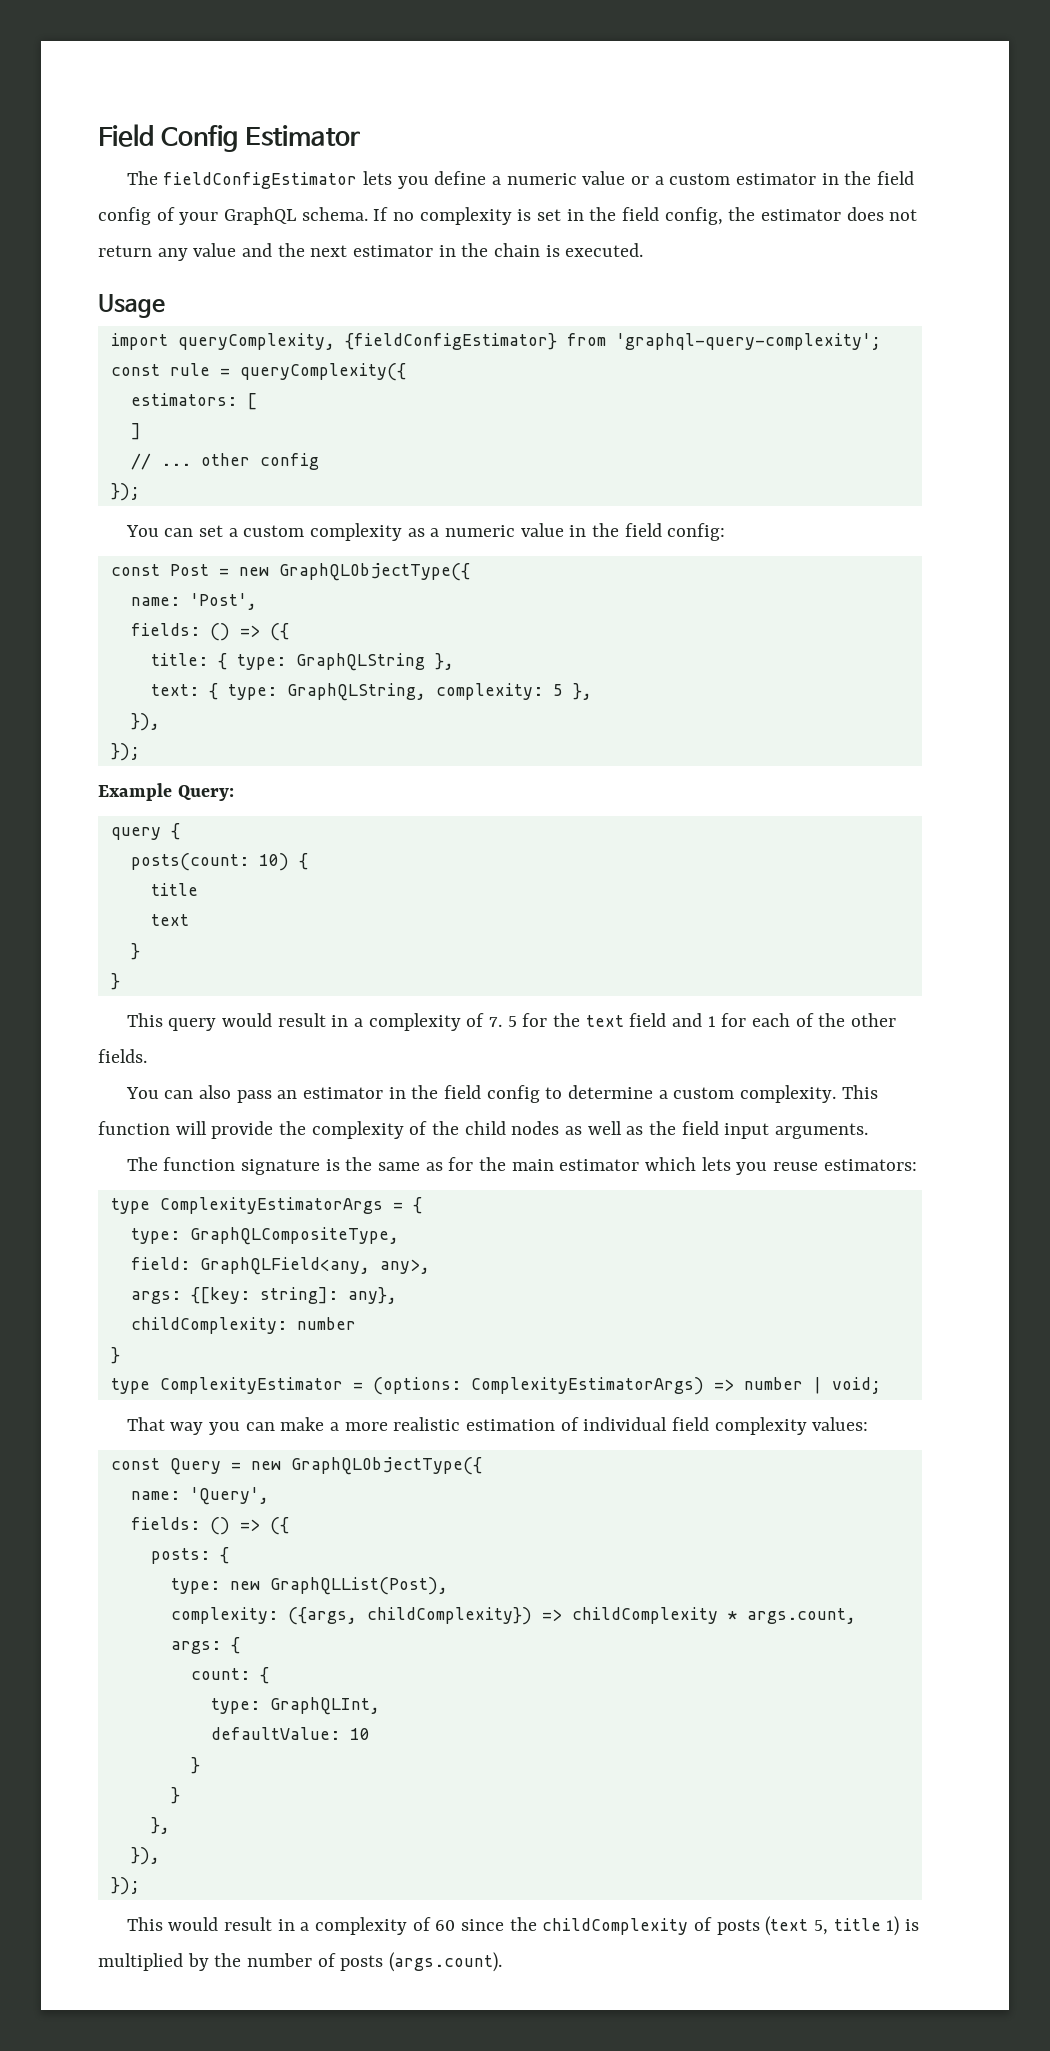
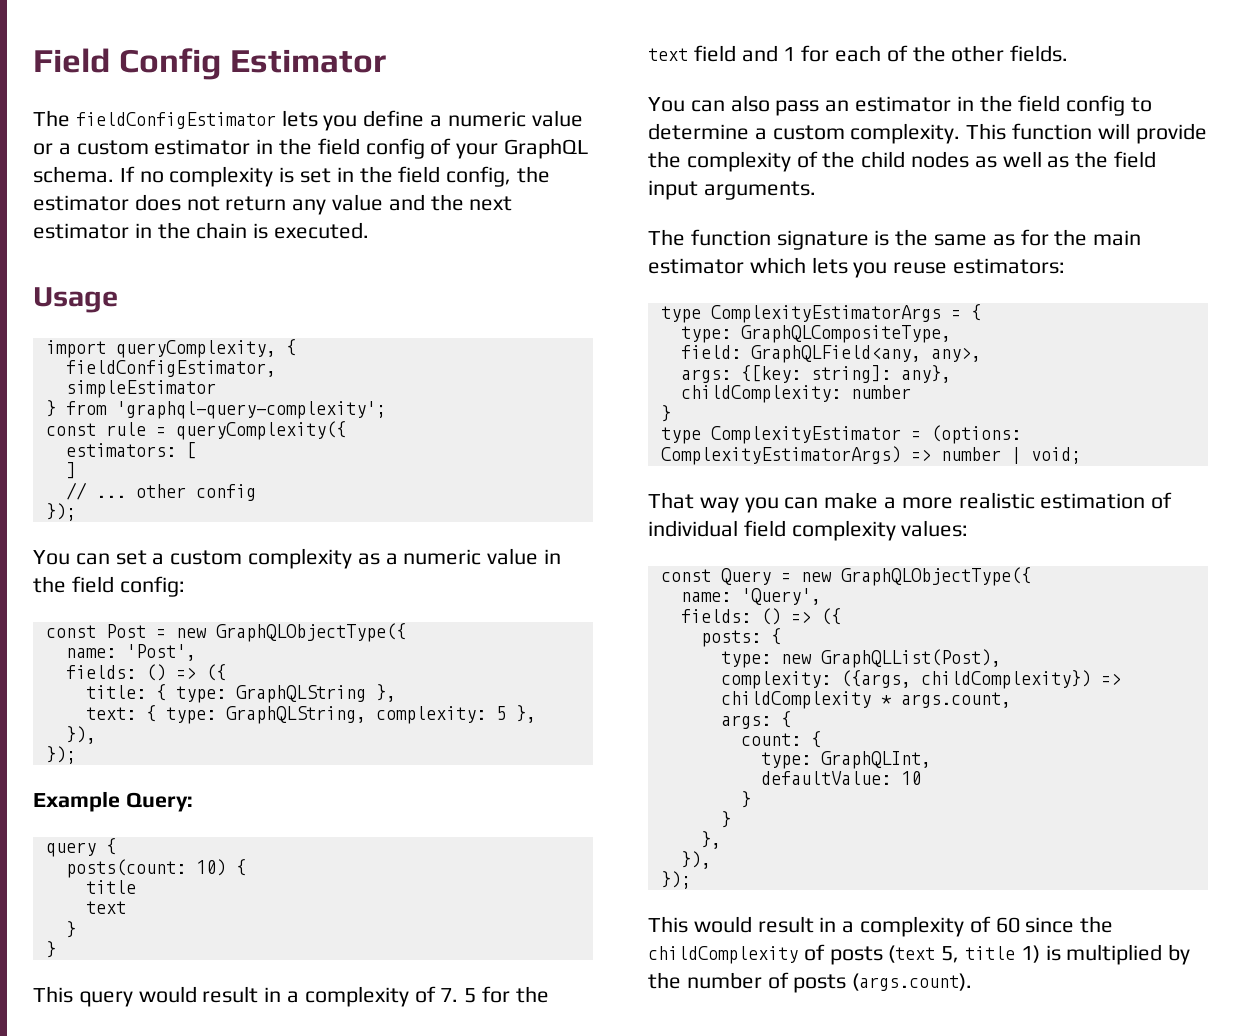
- import queryComplexity, {fieldConfigEstimator} from 'graphql-query-complexity';
+ import queryComplexity, {
+ fieldConfigEstimator,
+ simpleEstimator
+ } from 'graphql-query-complexity';

